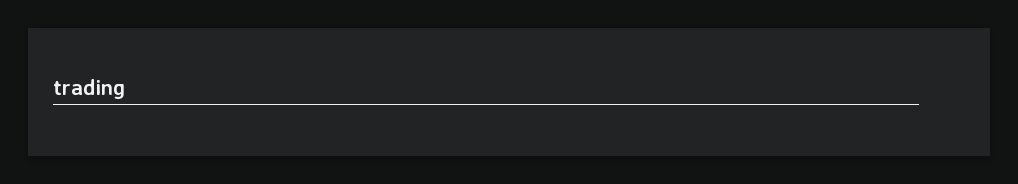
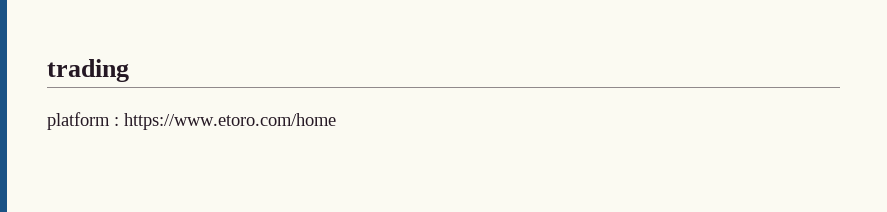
+ platform : https://www.etoro.com/home

